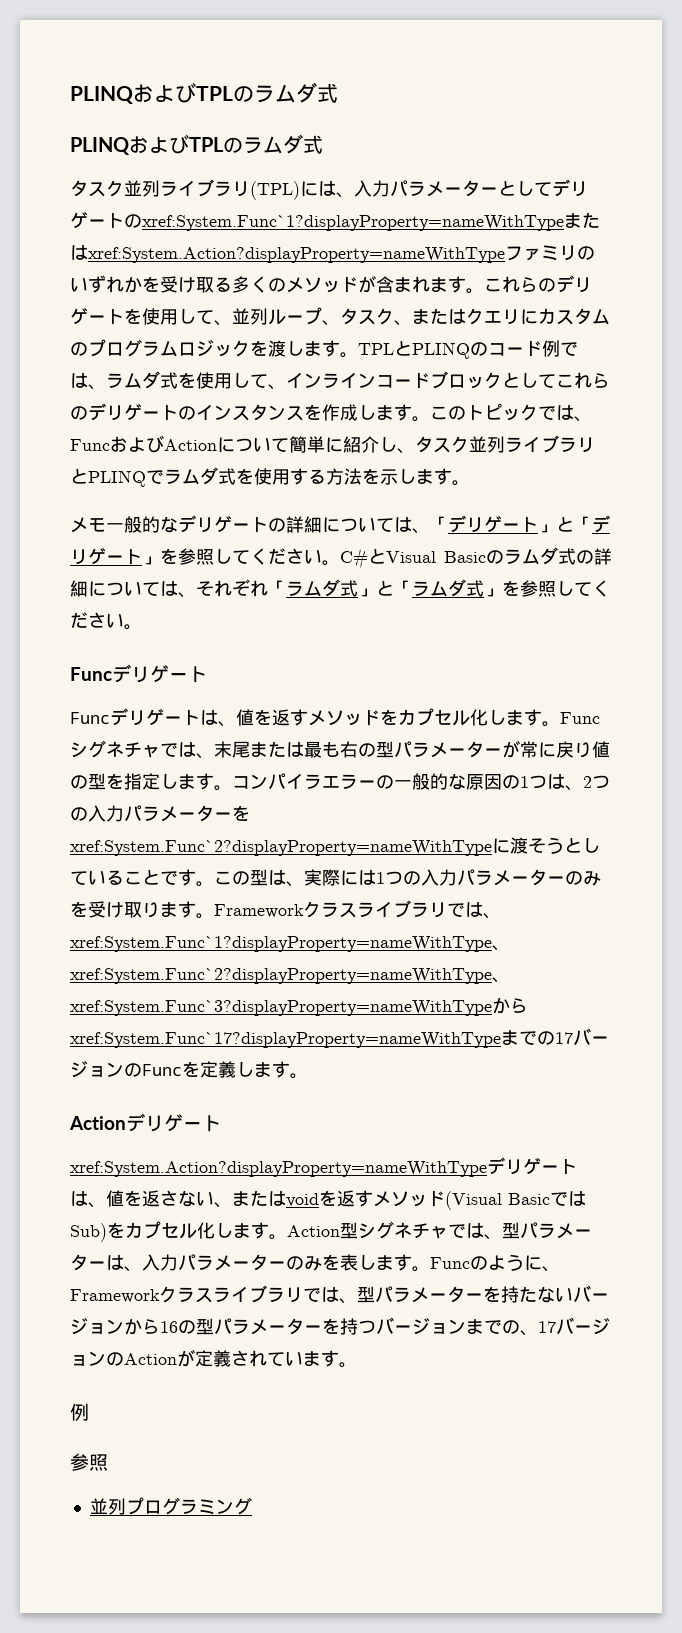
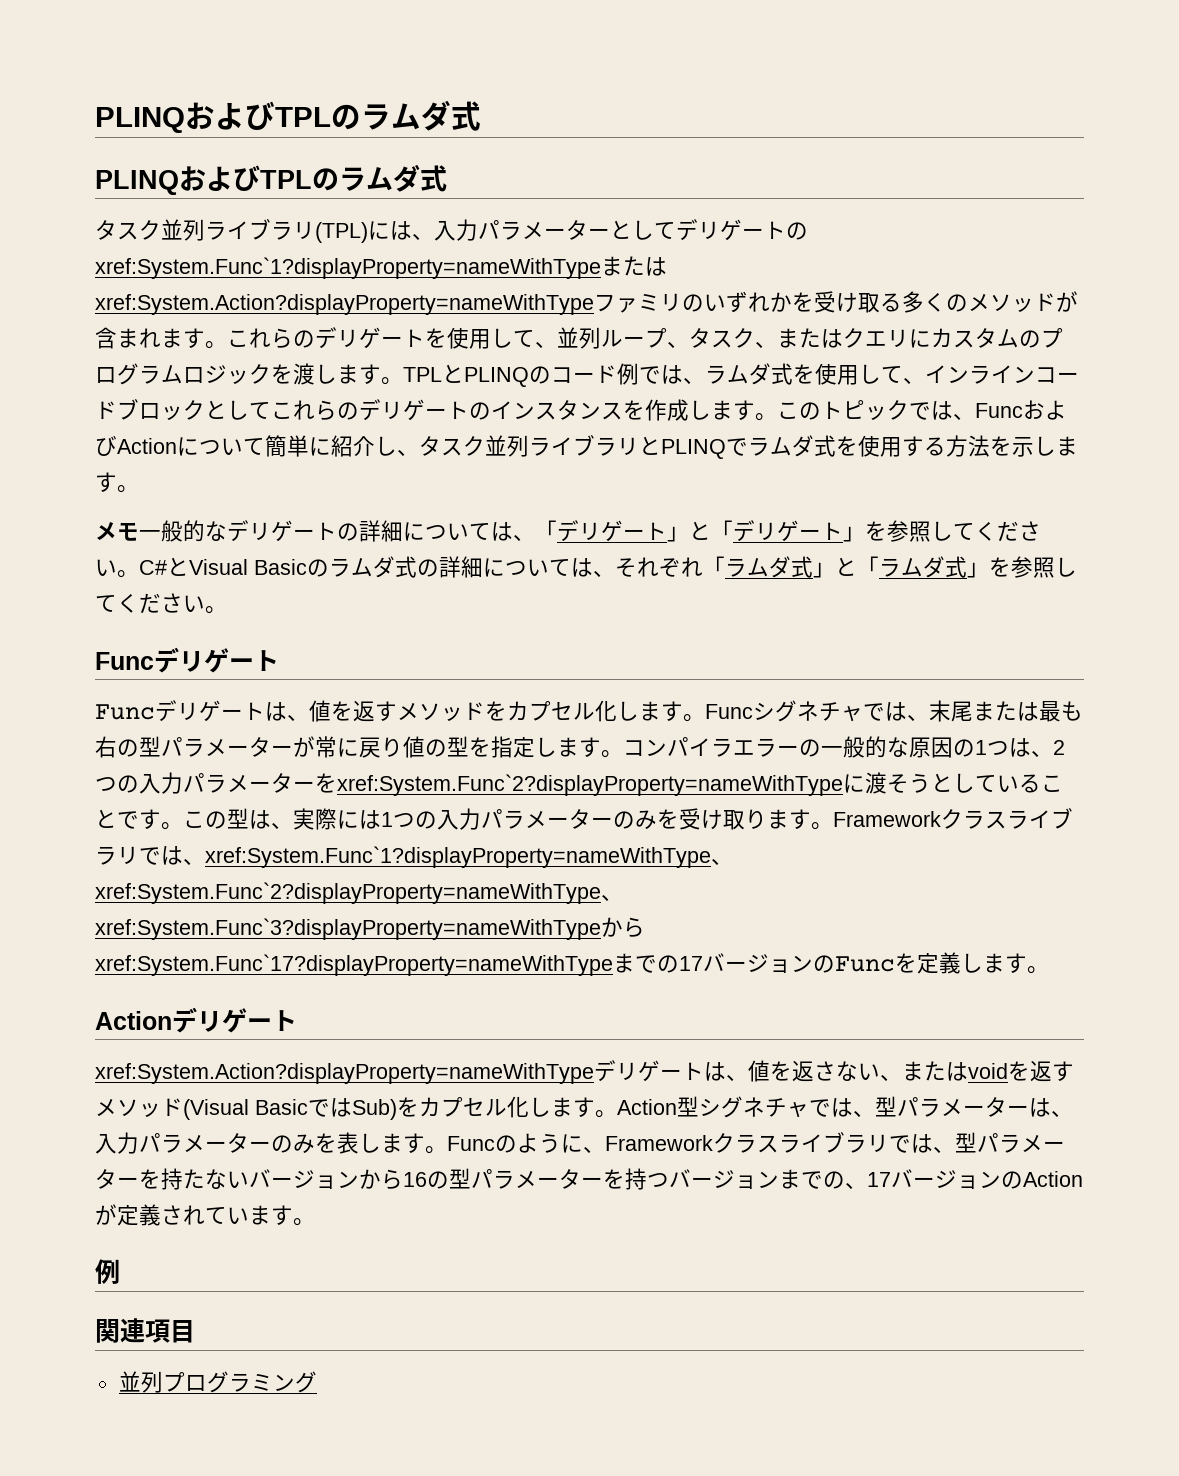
  Funcのように、Frameworkクラスライブラリでは、型パラメーターを持たないバージョンから16の型パラメーターを持つバージョンまでの、17バージョンのActionが定義されています。
  例
- 参照
+ 関連項目

